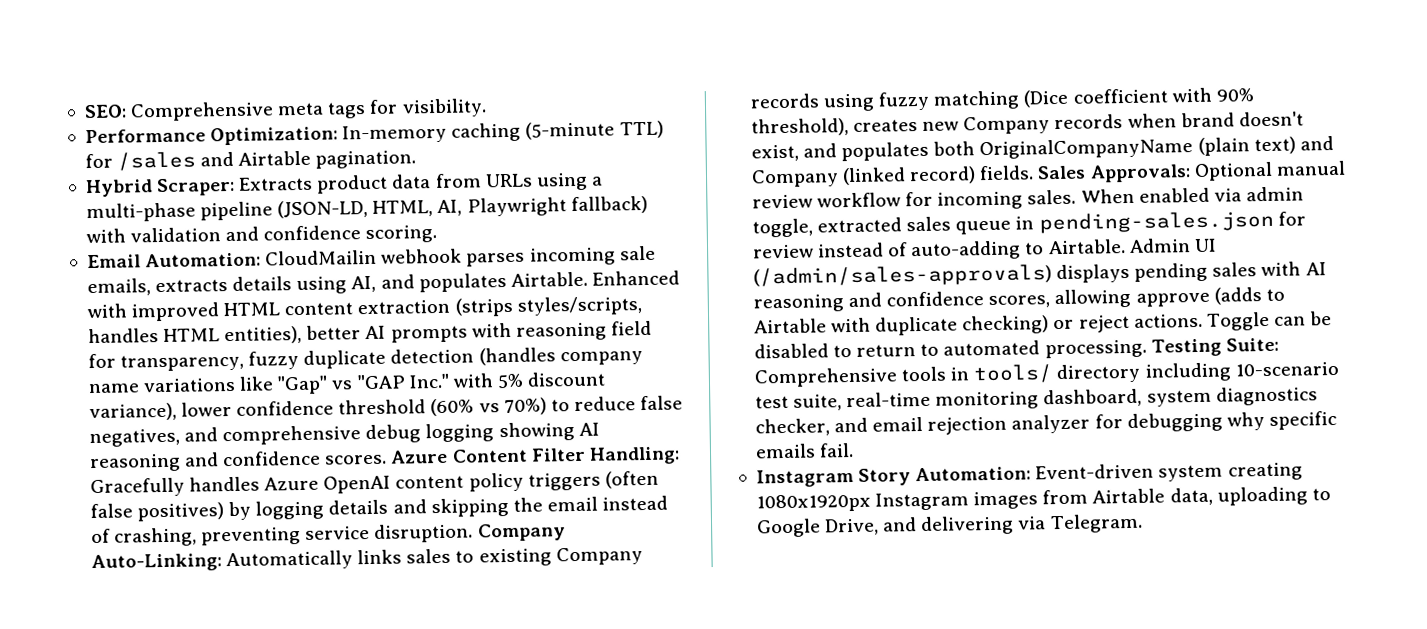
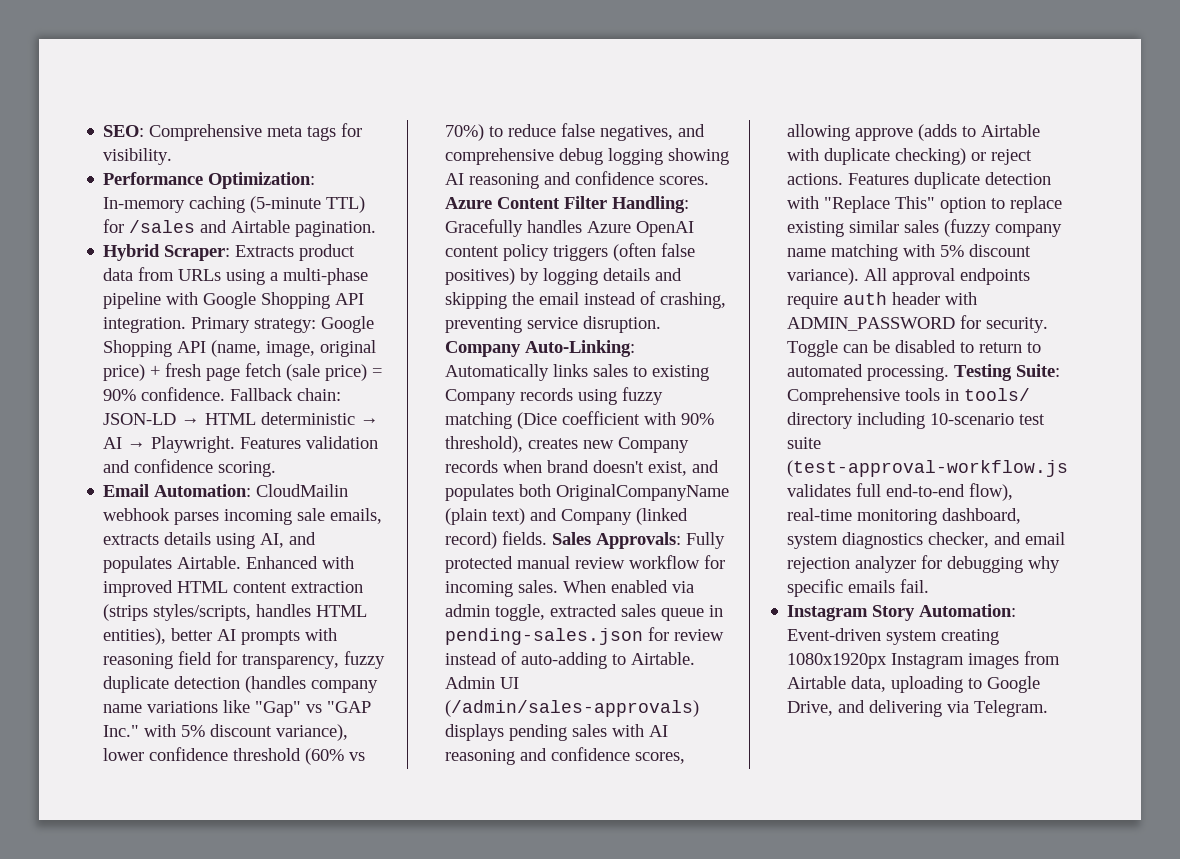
- Hybrid Scraper: Extracts product data from URLs using a multi-phase pipeline (JSON-LD, HTML, AI, Playwright fallback) with validation and confidence scoring.
+ Hybrid Scraper: Extracts product data from URLs using a multi-phase pipeline with Google Shopping API integration. Primary strategy: Google Shopping API (name, image, original price) + fresh page fetch (sale price) = 90% confidence. Fallback chain: JSON-LD → HTML deterministic → AI → Playwright. Features validation and confidence scoring.
- Sales Approvals: Optional manual review workflow for incoming sales.
+ Sales Approvals: Fully protected manual review workflow for incoming sales.
+ Features duplicate detection with "Replace This" option to replace existing similar sales (fuzzy company name matching with 5% discount variance). All approval endpoints require auth header with ADMIN_PASSWORD for security.
- Testing Suite: Comprehensive tools in tools/ directory including 10-scenario test suite, real-time monitoring dashboard, system diagnostics checker, and email rejection analyzer for debugging why specific emails fail.
+ Testing Suite: Comprehensive tools in tools/ directory including 10-scenario test suite (test-approval-workflow.js validates full end-to-end flow), real-time monitoring dashboard, system diagnostics checker, and email rejection analyzer for debugging why specific emails fail.

